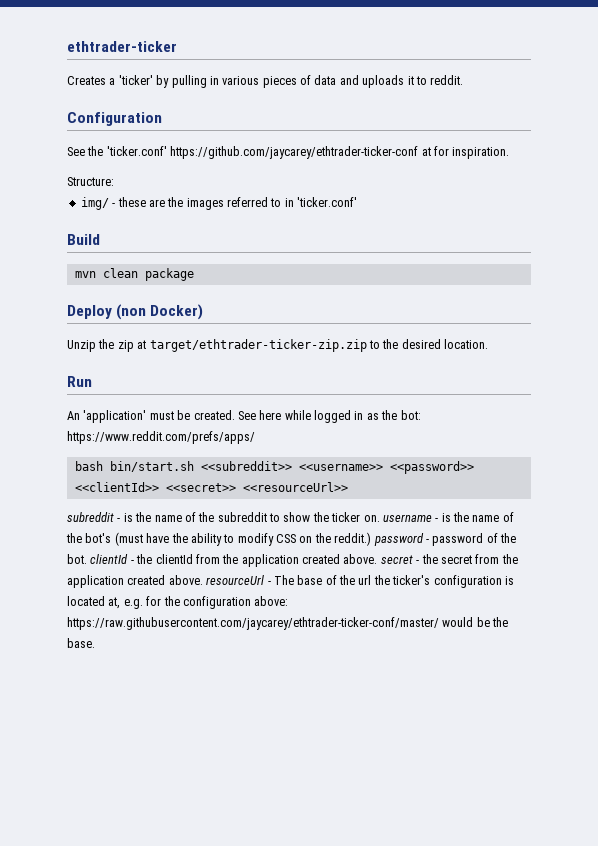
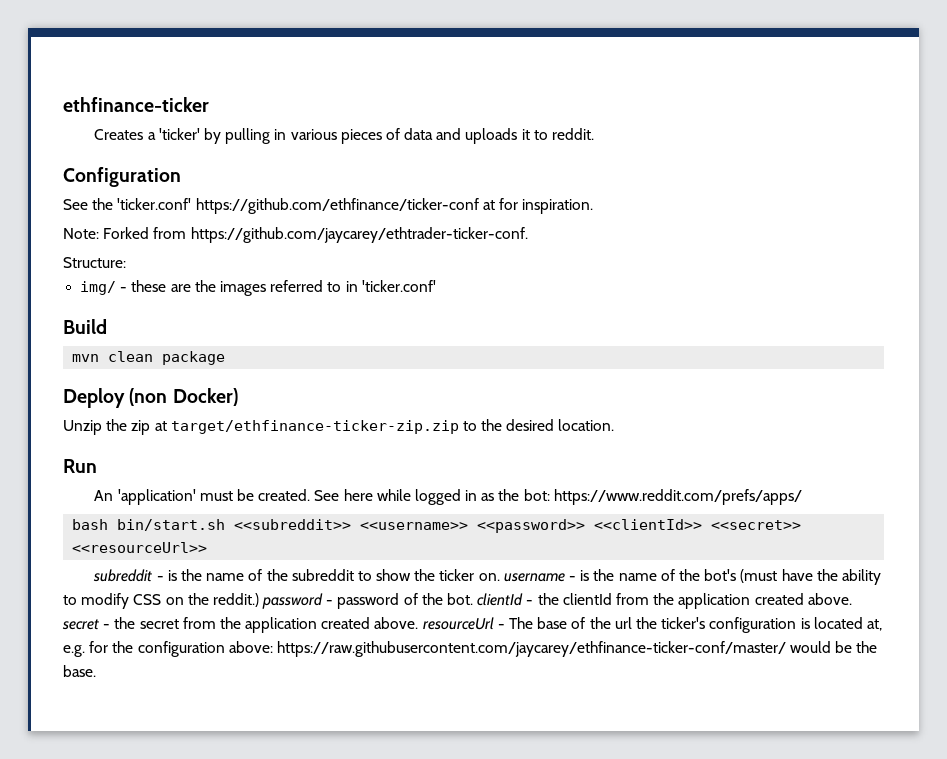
- ethtrader-ticker
+ ethfinance-ticker
- See the 'ticker.conf' https://github.com/jaycarey/ethtrader-ticker-conf at for inspiration.
+ See the 'ticker.conf' https://github.com/ethfinance/ticker-conf at for inspiration.
+ Note: Forked from https://github.com/jaycarey/ethtrader-ticker-conf.
- Unzip the zip at target/ethtrader-ticker-zip.zip to the desired location.
+ Unzip the zip at target/ethfinance-ticker-zip.zip to the desired location.
- https://raw.githubusercontent.com/jaycarey/ethtrader-ticker-conf/master/ would be the base.
+ https://raw.githubusercontent.com/jaycarey/ethfinance-ticker-conf/master/ would be the base.

